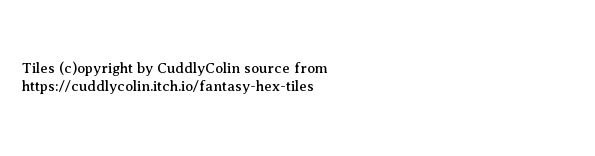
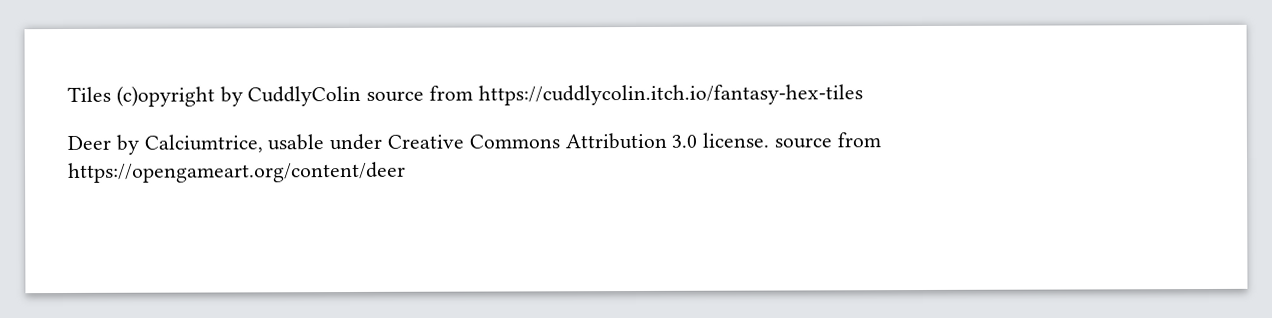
+ Deer by Calciumtrice, usable under Creative Commons Attribution 3.0 license. source from https://opengameart.org/content/deer

